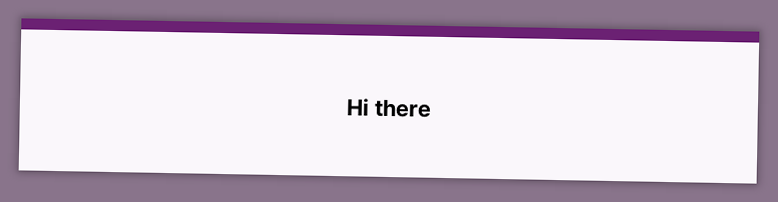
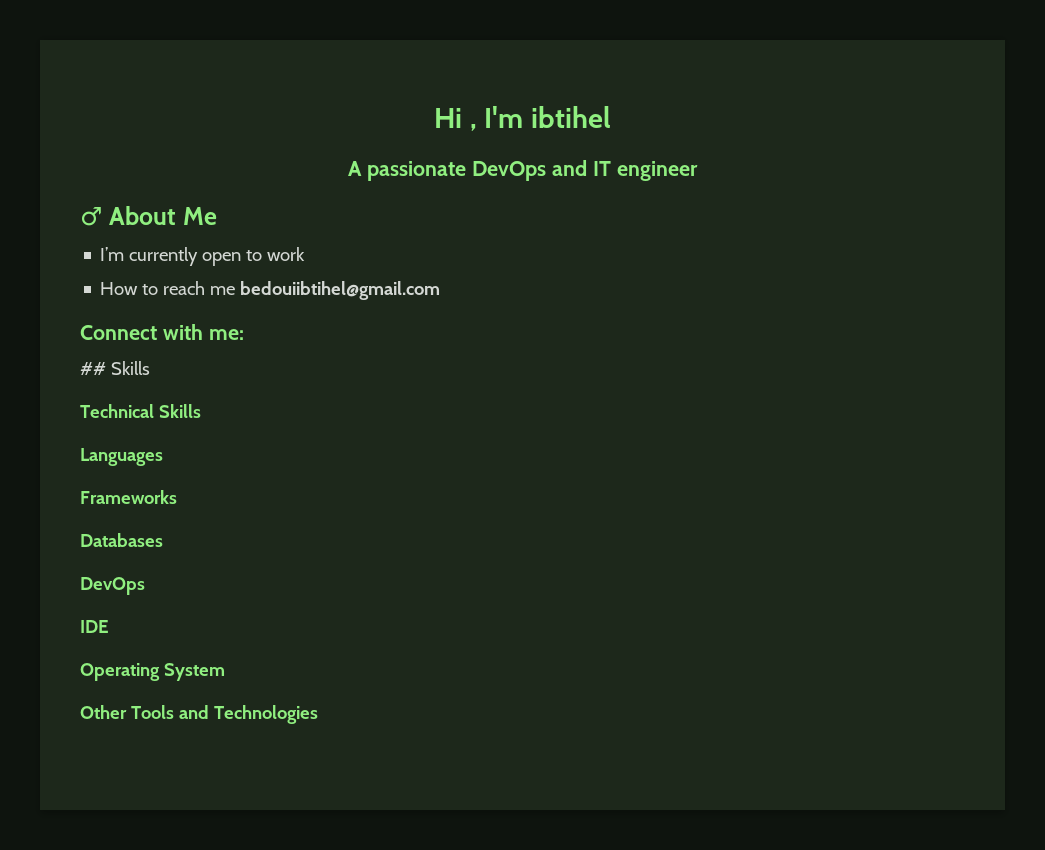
- Hi there
+ Hi , I'm ibtihel
+ A passionate DevOps and IT engineer
+ ♂ About Me
+ I’m currently open to work
+ How to reach me bedouiibtihel@gmail.com
+ Connect with me:
+ ## Skills
+ Technical Skills
+ Languages
+ Frameworks
+ Databases
+ DevOps
+ IDE
+ Operating System
+ Other Tools and Technologies

